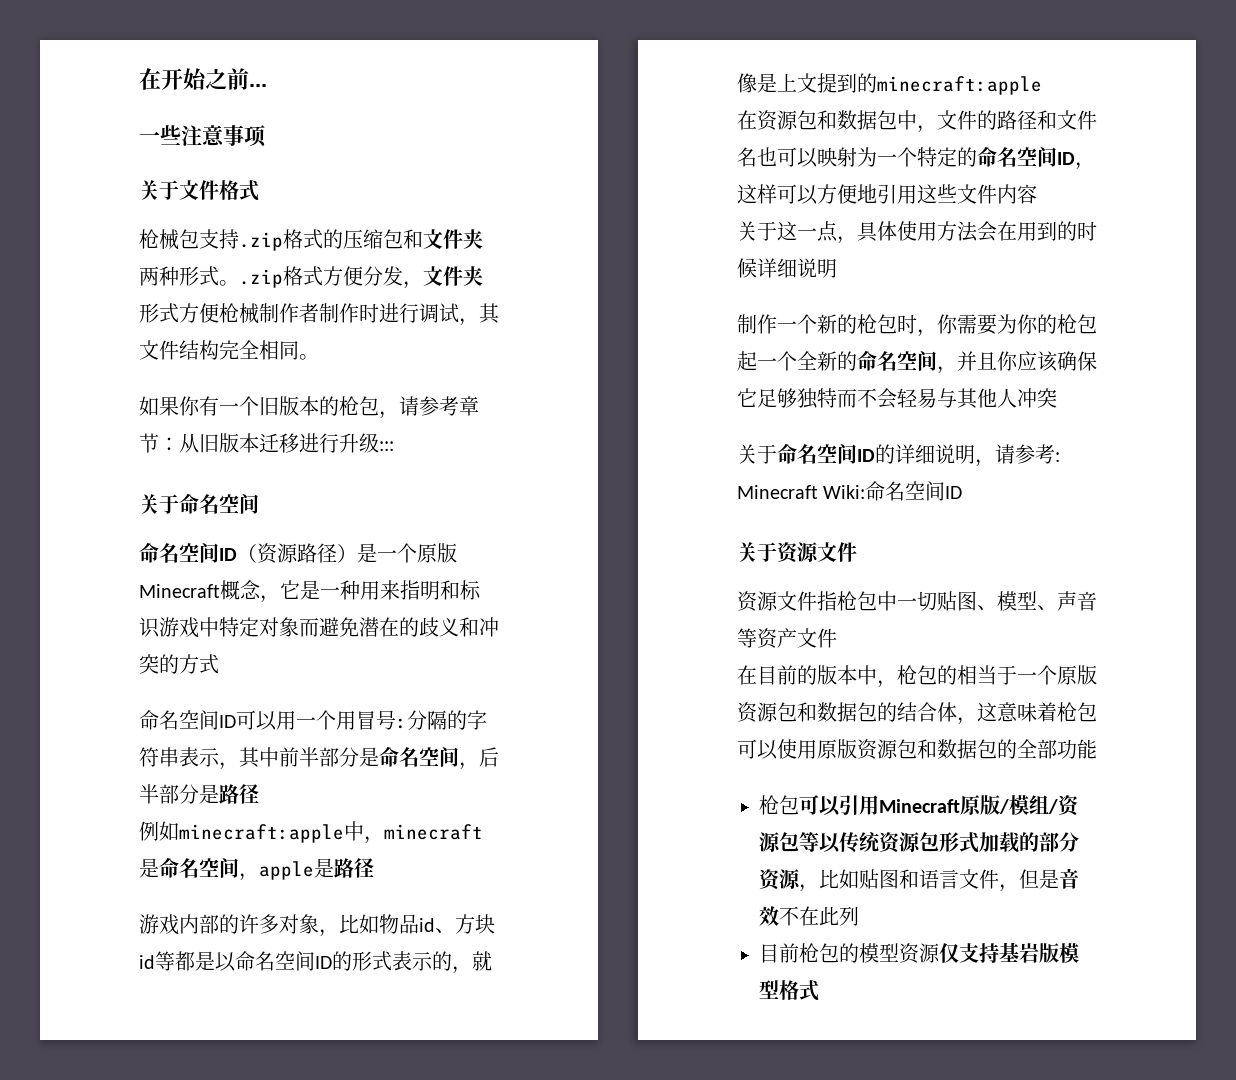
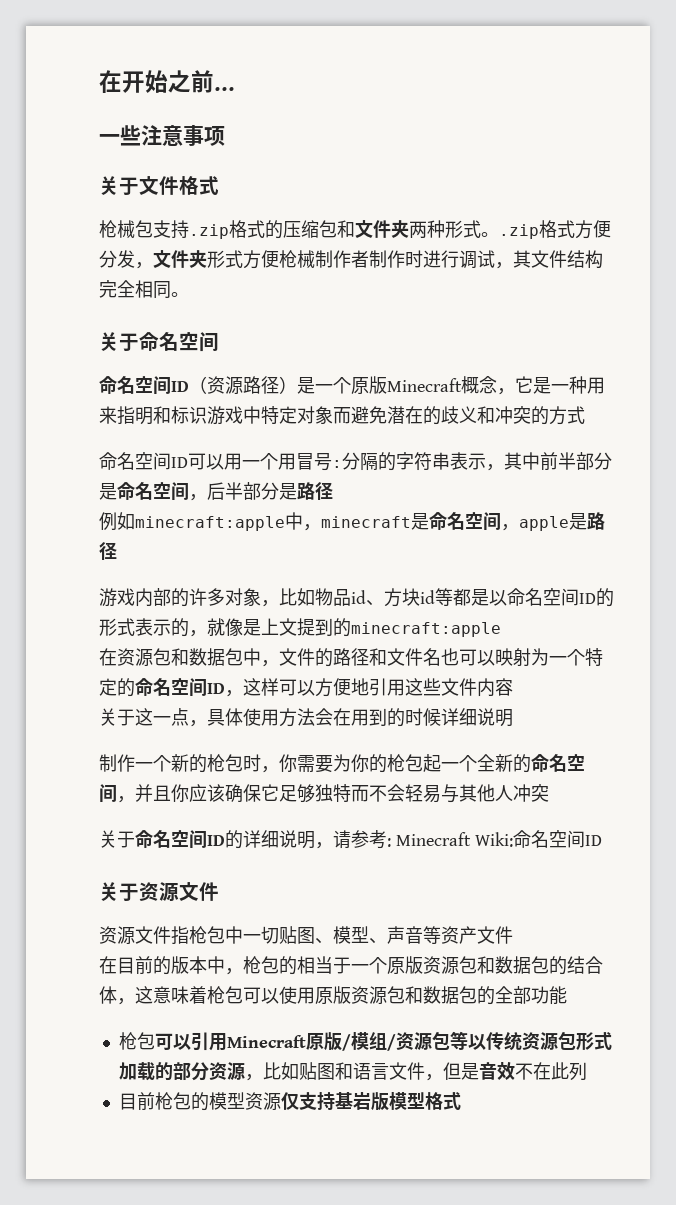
- 如果你有一个旧版本的枪包，请参考章节：从旧版本迁移进行升级:::

